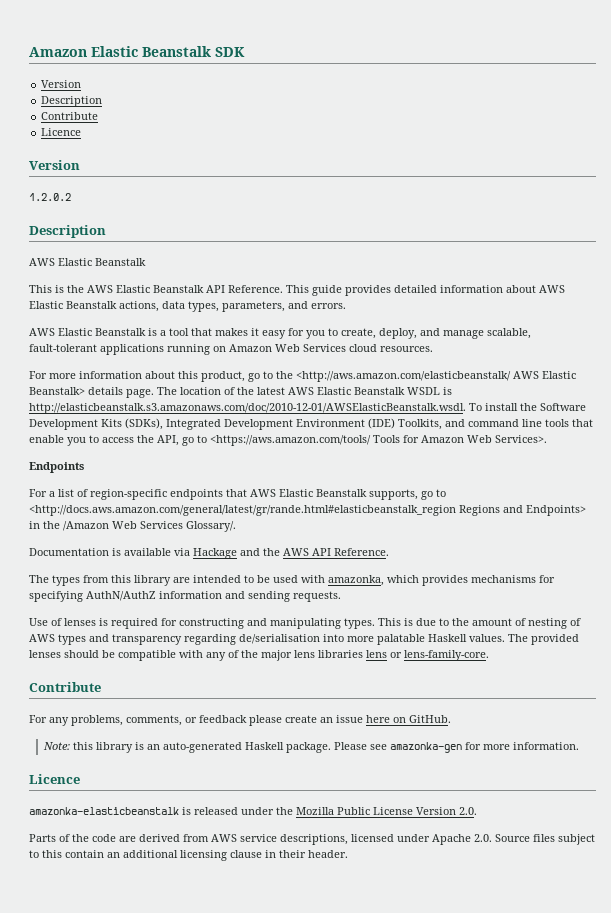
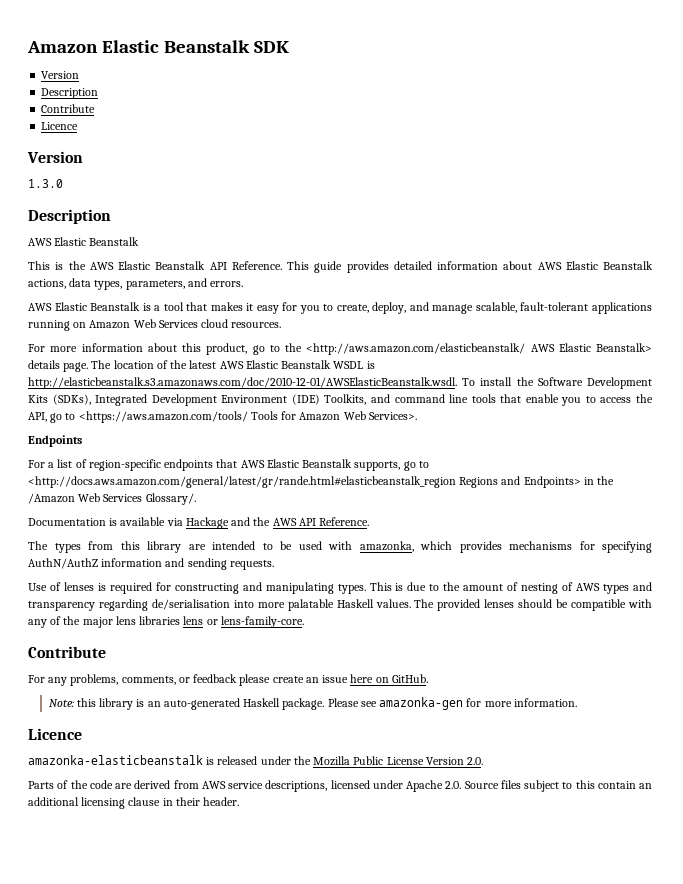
- 1.2.0.2
+ 1.3.0

